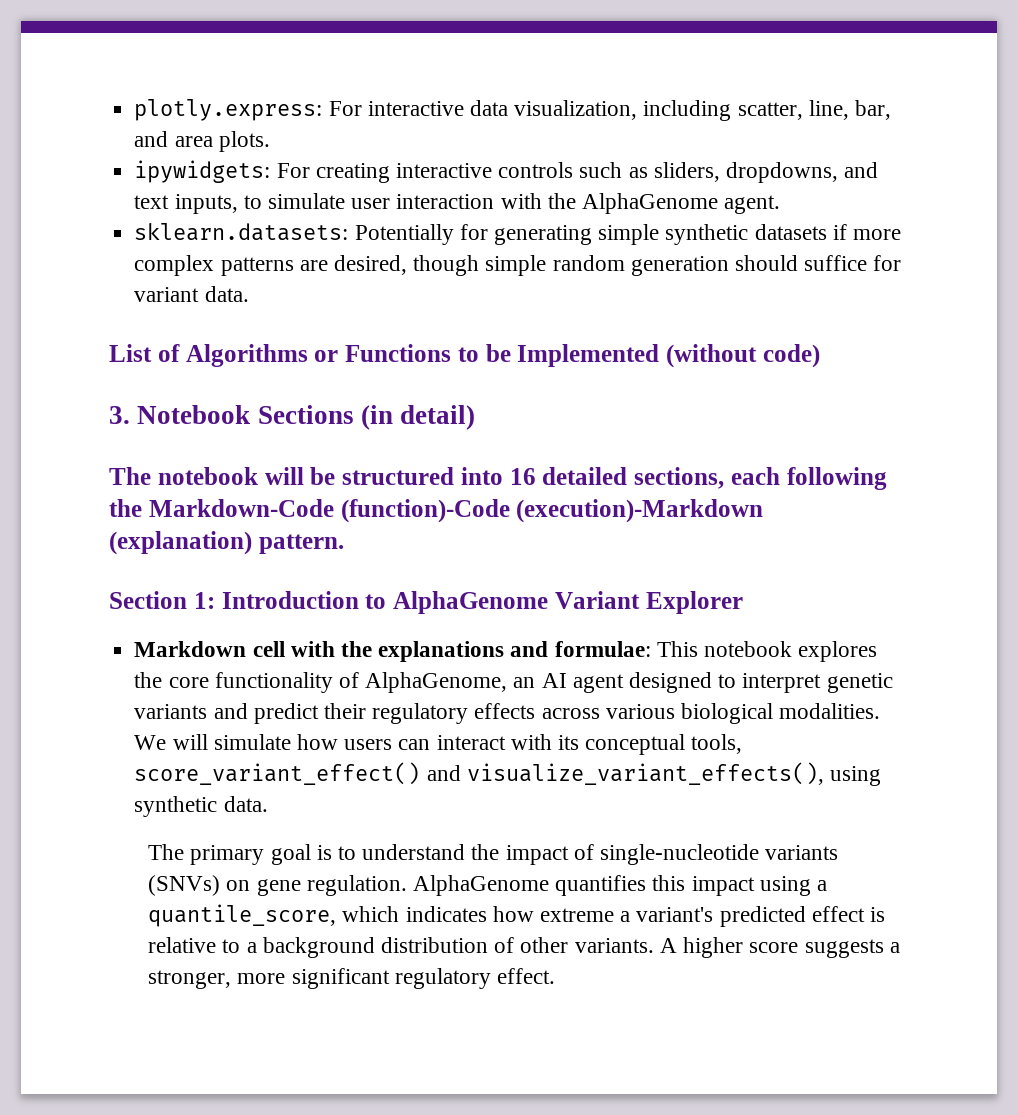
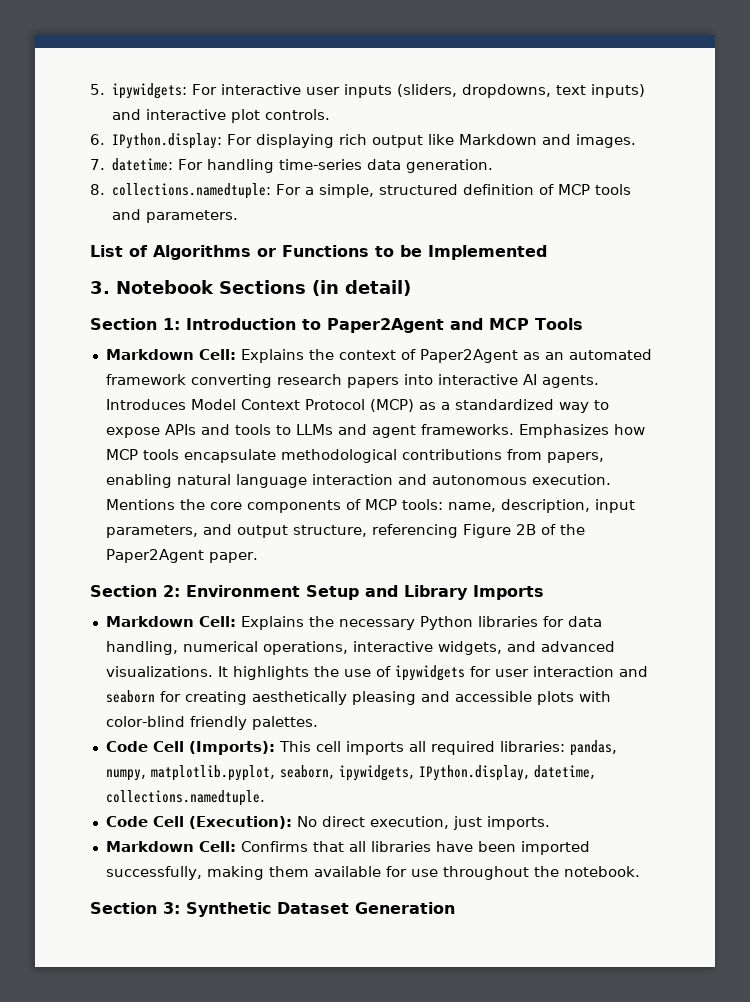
- plotly.express: For interactive data visualization, including scatter, line, bar, and area plots.
- ipywidgets: For creating interactive controls such as sliders, dropdowns, and text inputs, to simulate user interaction with the AlphaGenome agent.
- sklearn.datasets: Potentially for generating simple synthetic datasets if more complex patterns are desired, though simple random generation should suffice for variant data.
+ 5. ipywidgets: For interactive user inputs (sliders, dropdowns, text inputs) and interactive plot controls.
+ 6. IPython.display: For displaying rich output like Markdown and images.
+ 7. datetime: For handling time-series data generation.
+ 8. collections.namedtuple: For a simple, structured definition of MCP tools and parameters.
- List of Algorithms or Functions to be Implemented (without code)
+ List of Algorithms or Functions to be Implemented
- The notebook will be structured into 16 detailed sections, each following the Markdown-Code (function)-Code (execution)-Markdown (explanation) pattern.
- Section 1: Introduction to AlphaGenome Variant Explorer
- Markdown cell with the explanations and formulae: This notebook explores the core functionality of AlphaGenome, an AI agent designed to interpret genetic variants and predict their regulatory effects across various biological modalities. We will simulate how users can interact with its conceptual tools, score_variant_effect() and visualize_variant_effects(), using synthetic data.
- The primary goal is to understand the impact of single-nucleotide variants (SNVs) on gene regulation. AlphaGenome quantifies this impact using a quantile_score, which indicates how extreme a variant's predicted effect is relative to a background distribution of other variants. A higher score suggests a stronger, more significant regulatory effect.
+ Section 1: Introduction to Paper2Agent and MCP Tools
+ Markdown Cell: Explains the context of Paper2Agent as an automated framework converting research papers into interactive AI agents. Introduces Model Context Protocol (MCP) as a standardized way to expose APIs and tools to LLMs and agent frameworks. Emphasizes how MCP tools encapsulate methodological contributions from papers, enabling natural language interaction and autonomous execution. Mentions the core components of MCP tools: name, description, input parameters, and output structure, referencing Figure 2B of the Paper2Agent paper.
+ Section 2: Environment Setup and Library Imports
+ Markdown Cell: Explains the necessary Python libraries for data handling, numerical operations, interactive widgets, and advanced visualizations. It highlights the use of ipywidgets for user interaction and seaborn for creating aesthetically pleasing and accessible plots with color-blind friendly palettes.
+ Code Cell (Imports): This cell imports all required libraries: pandas, numpy, matplotlib.pyplot, seaborn, ipywidgets, IPython.display, datetime, collections.namedtuple.
+ Code Cell (Execution): No direct execution, just imports.
+ Markdown Cell: Confirms that all libraries have been imported successfully, making them available for use throughout the notebook.
+ Section 3: Synthetic Dataset Generation

